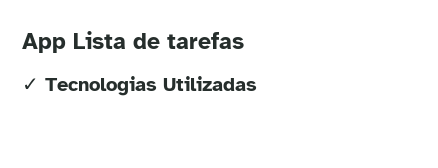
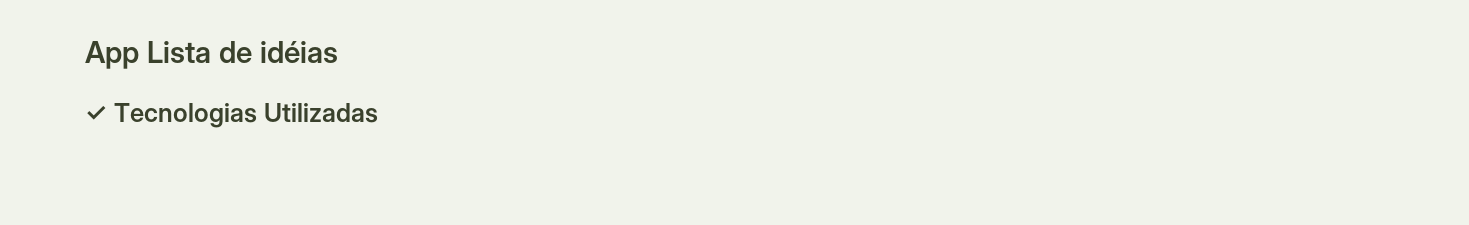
- App Lista de tarefas
+ App Lista de idéias

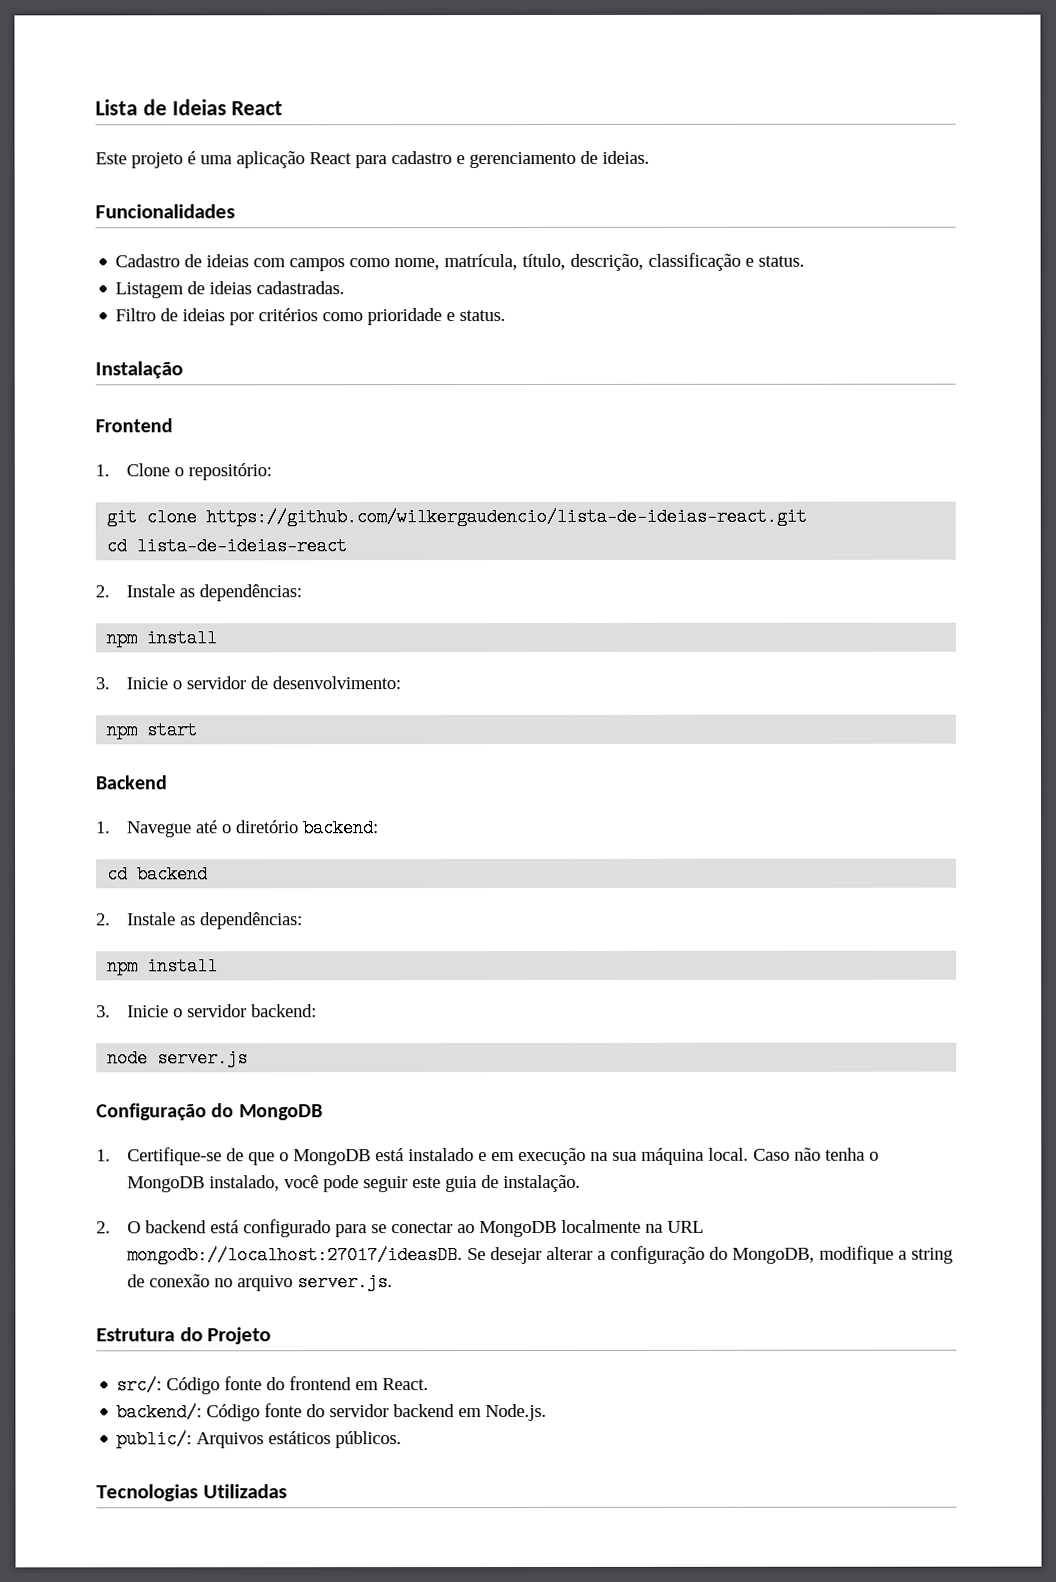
- App Lista de idéias
- ✓ Tecnologias Utilizadas
+ Lista de Ideias React
+ Este projeto é uma aplicação React para cadastro e gerenciamento de ideias.
+ Funcionalidades
+ Cadastro de ideias com campos como nome, matrícula, título, descrição, classificação e status.
+ Listagem de ideias cadastradas.
+ Filtro de ideias por critérios como prioridade e status.
+ Instalação
+ Frontend
+ 1. Clone o repositório:
+ git clone https://github.com/wilkergaudencio/lista-de-ideias-react.git
+ cd lista-de-ideias-react
+ 2. Instale as dependências:
+ npm install
+ 3. Inicie o servidor de desenvolvimento:
+ npm start
+ Backend
+ 1. Navegue até o diretório backend:
+ cd backend
+ 2. Instale as dependências:
+ npm install
+ 3. Inicie o servidor backend:
+ node server.js
+ Configuração do MongoDB
+ 1. Certifique-se de que o MongoDB está instalado e em execução na sua máquina local. Caso não tenha o MongoDB instalado, você pode seguir este guia de instalação.
+ 2. O backend está configurado para se conectar ao MongoDB localmente na URL mongodb://localhost:27017/ideasDB. Se desejar alterar a configuração do MongoDB, modifique a string de conexão no arquivo server.js.
+ Estrutura do Projeto
+ src/: Código fonte do frontend em React.
+ backend/: Código fonte do servidor backend em Node.js.
+ public/: Arquivos estáticos públicos.
+ Tecnologias Utilizadas

